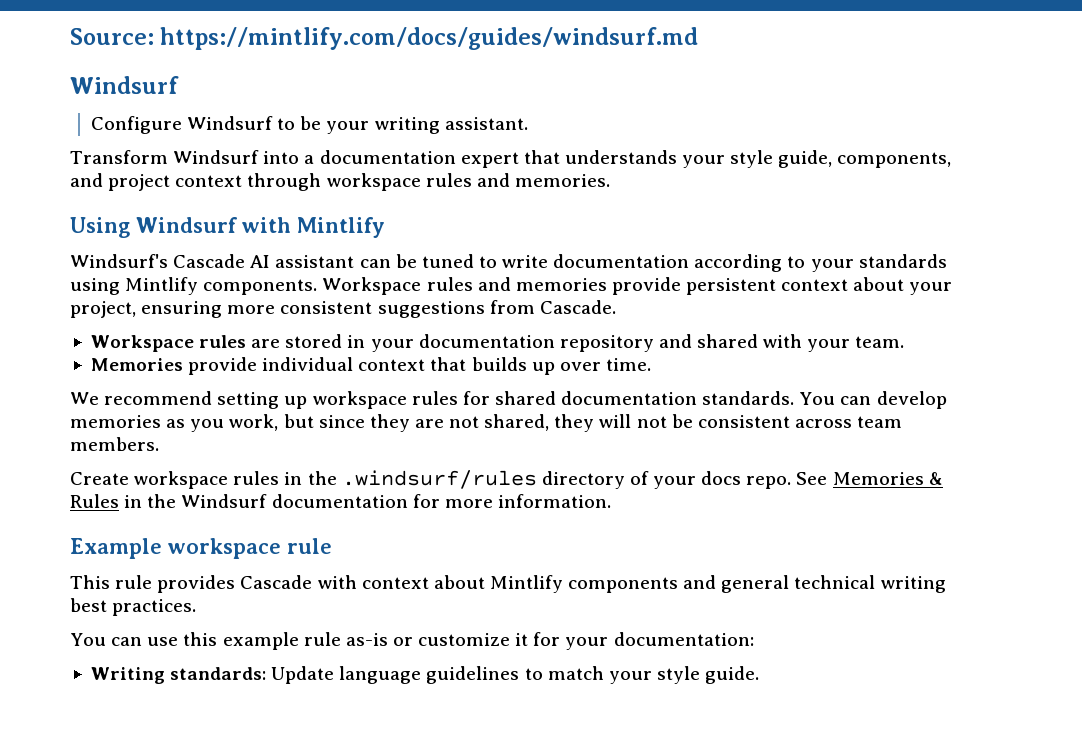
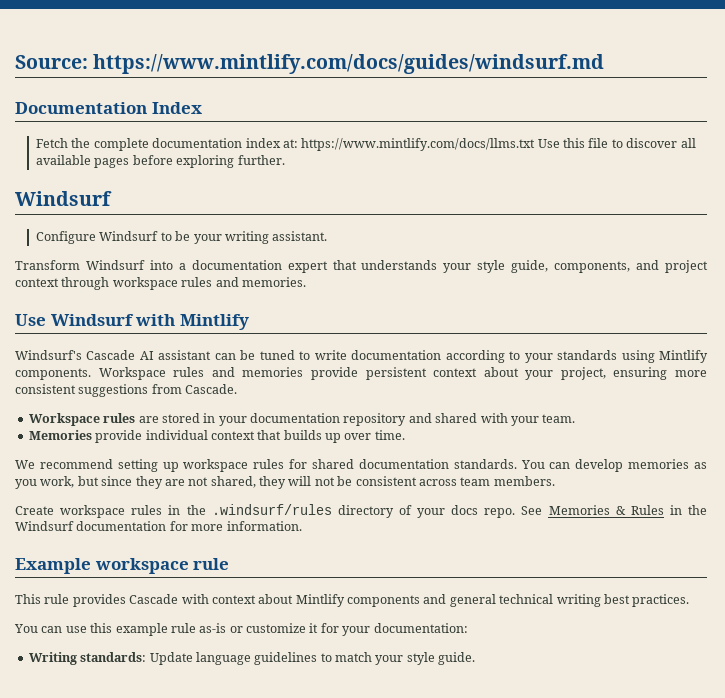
- Source: https://mintlify.com/docs/guides/windsurf.md
+ Source: https://www.mintlify.com/docs/guides/windsurf.md
+ Documentation Index
+ Fetch the complete documentation index at: https://www.mintlify.com/docs/llms.txt Use this file to discover all available pages before exploring further.
- Using Windsurf with Mintlify
+ Use Windsurf with Mintlify

